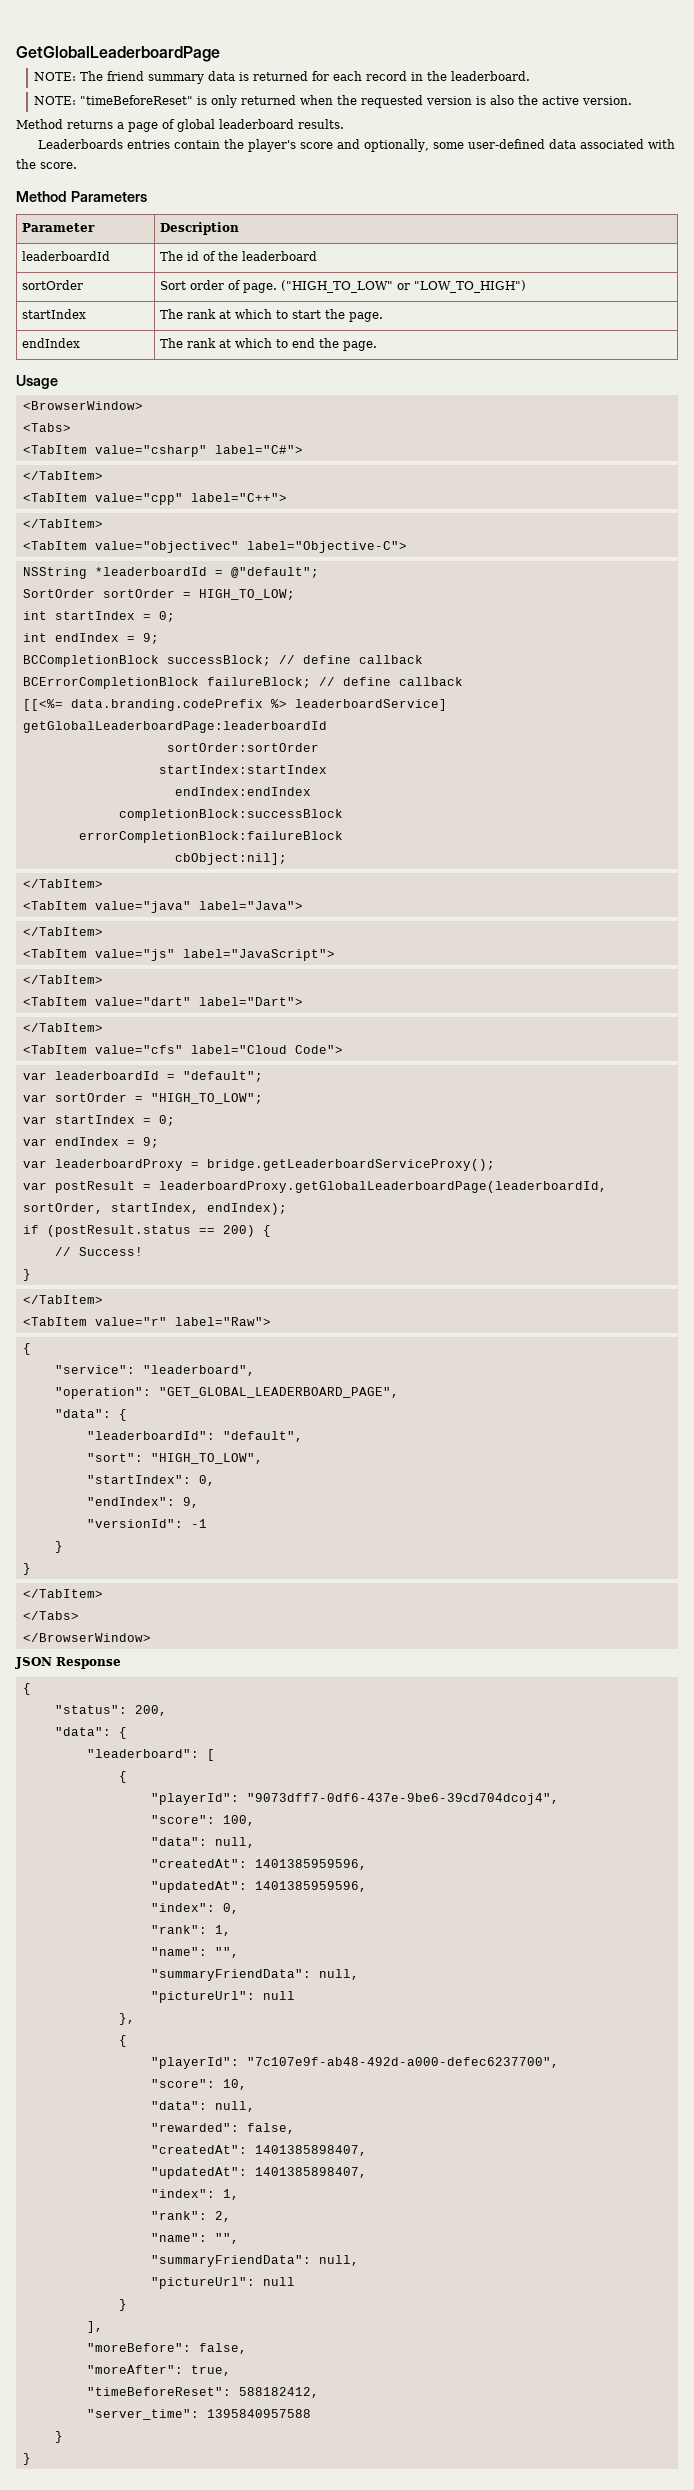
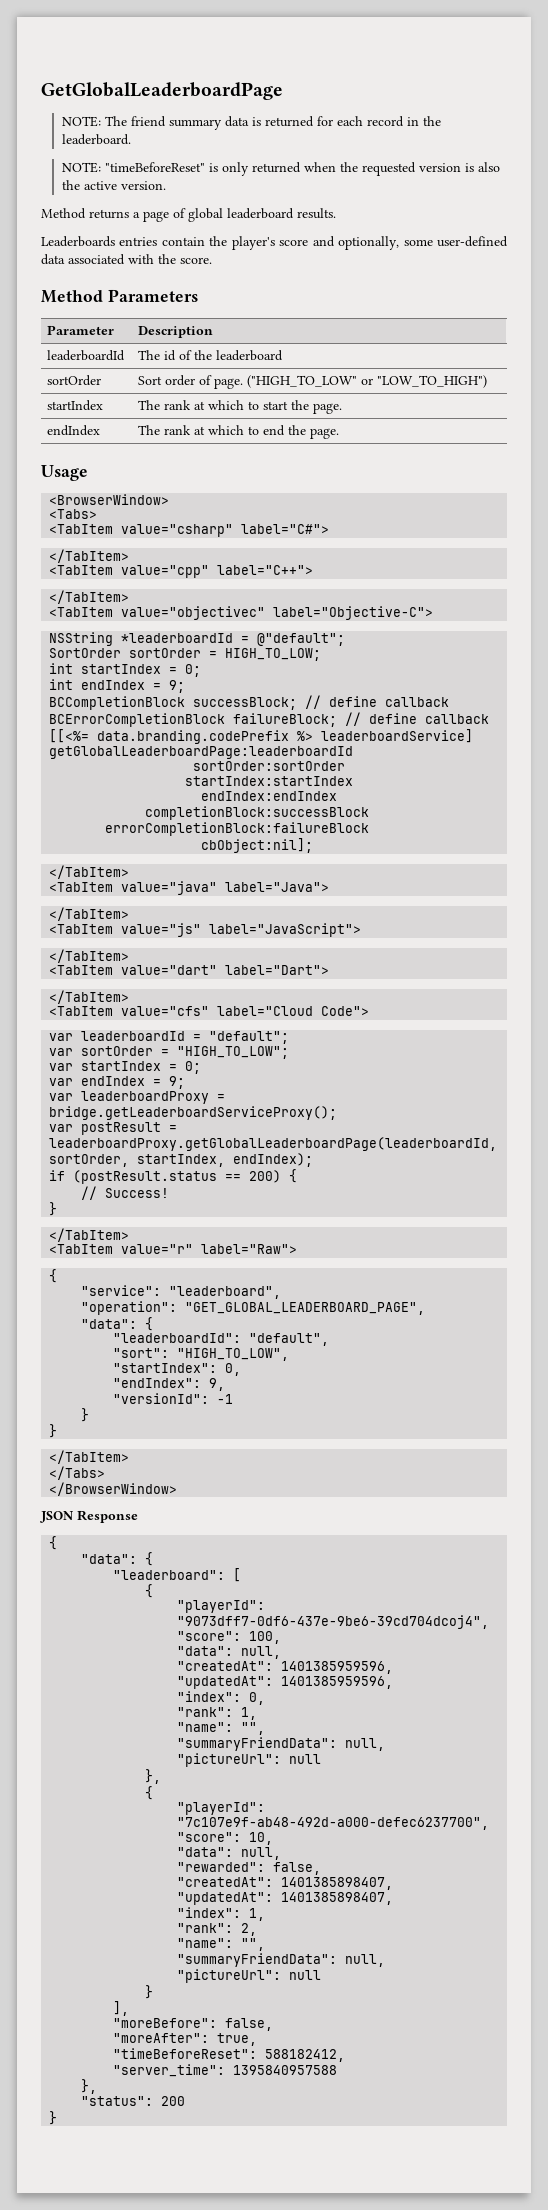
- "status": 200,
  "server_time": 1395840957588
- }
+ },
+ "status": 200

